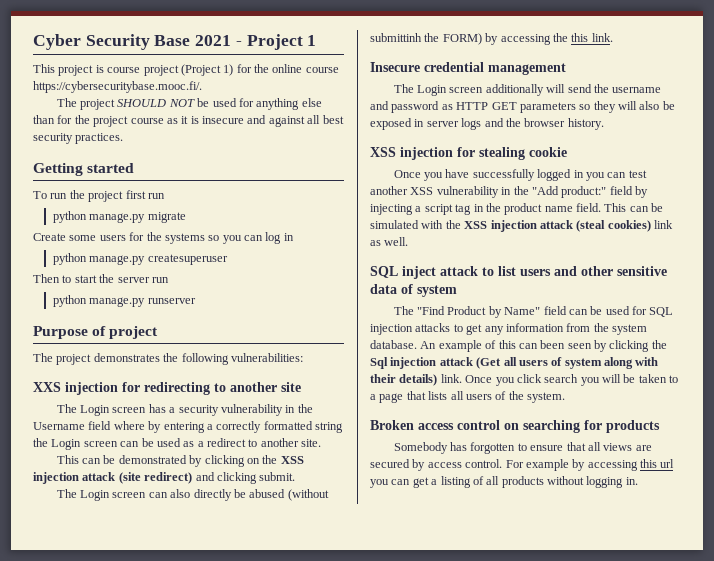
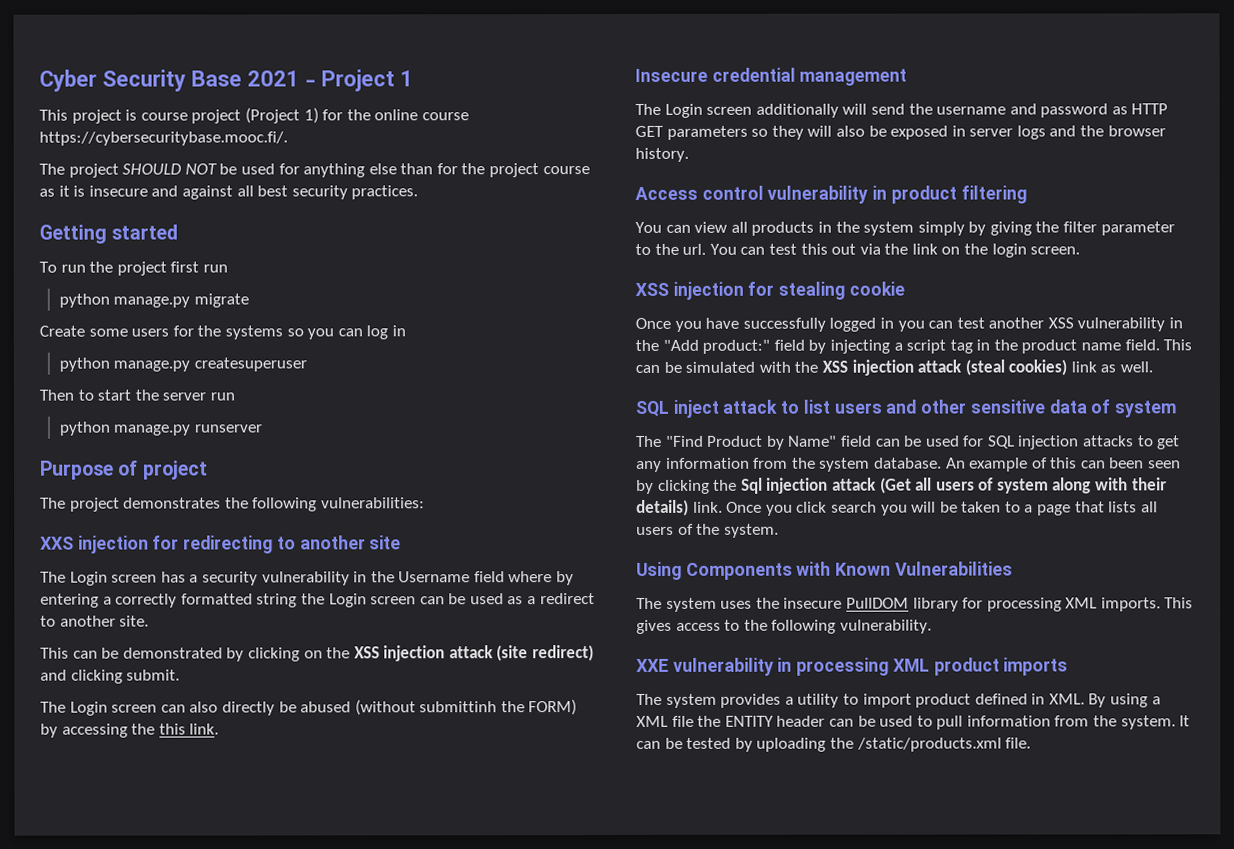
+ Access control vulnerability in product filtering
+ You can view all products in the system simply by giving the filter parameter to the url. You can test this out via the link on the login screen.
- Broken access control on searching for products
- Somebody has forgotten to ensure that all views are secured by access control. For example by accessing this url you can get a listing of all products without logging in.
+ Using Components with Known Vulnerabilities
+ The system uses the insecure PullDOM library for processing XML imports. This gives access to the following vulnerability.
+ XXE vulnerability in processing XML product imports
+ The system provides a utility to import product defined in XML. By using a XML file the ENTITY header can be used to pull information from the system. It can be tested by uploading the /static/products.xml file.

